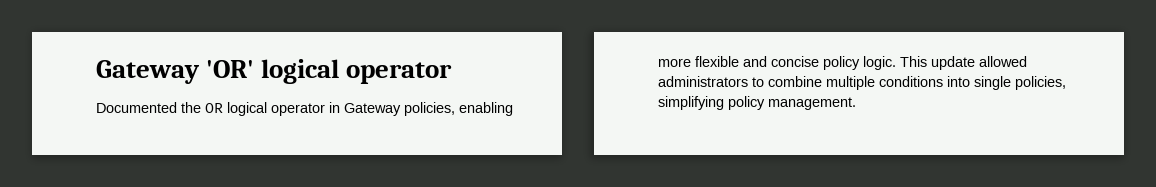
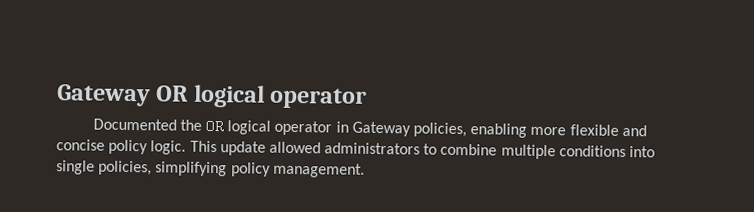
- Gateway 'OR' logical operator
+ Gateway OR logical operator

